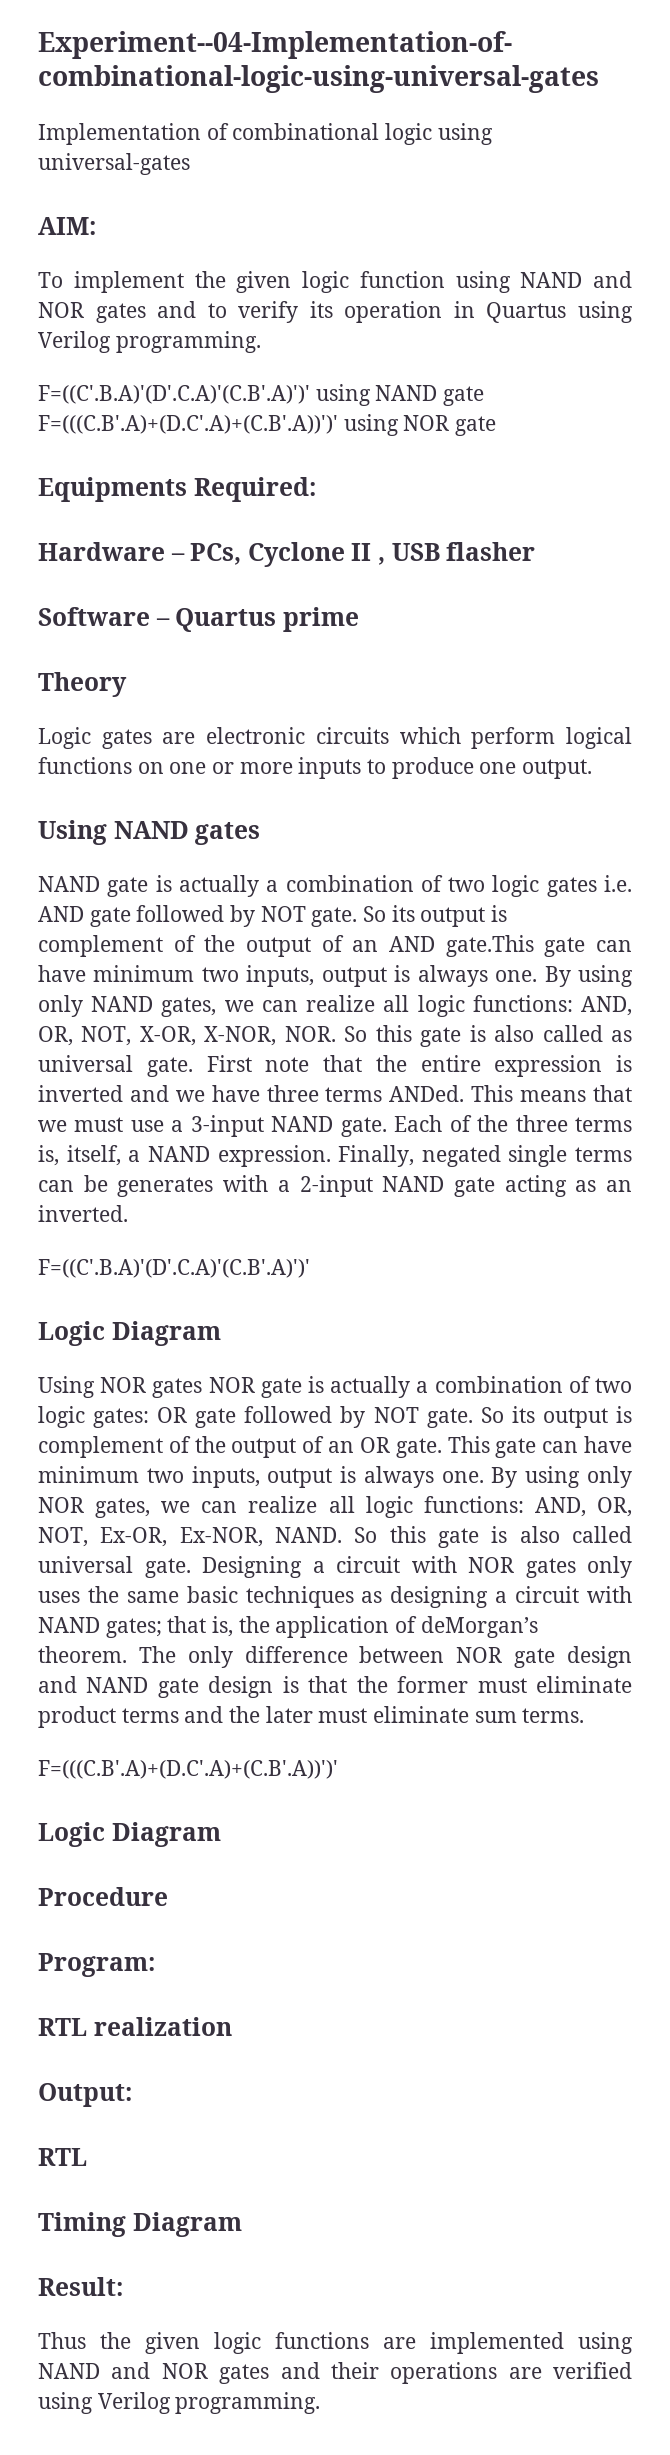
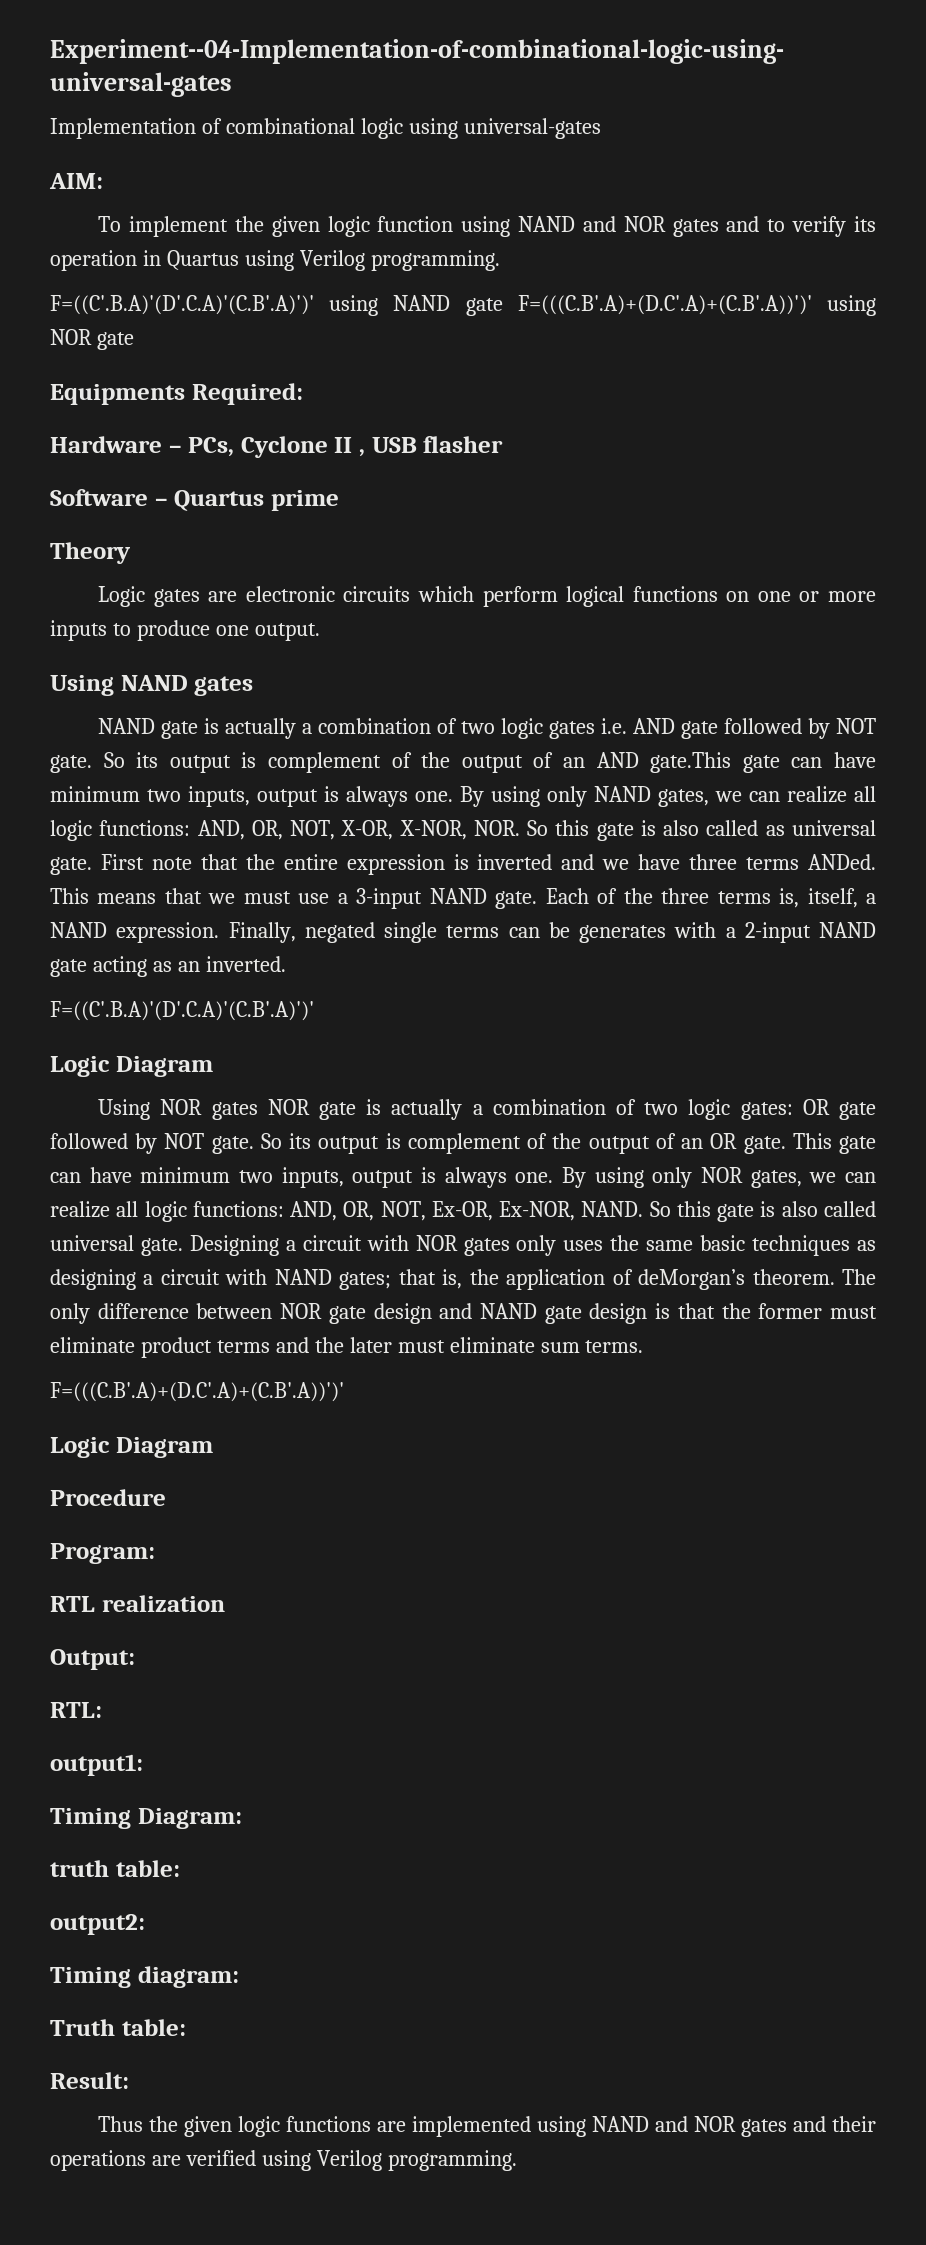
  Output:
- RTL
- Timing Diagram
+ RTL:
+ output1:
+ Timing Diagram:
+ truth table:
+ output2:
+ Timing diagram:
+ Truth table:

